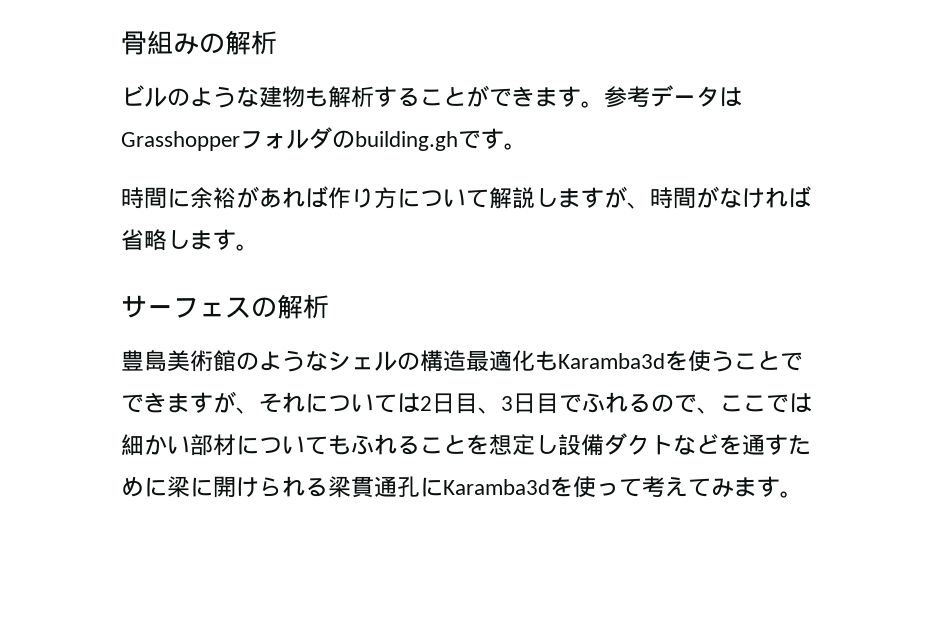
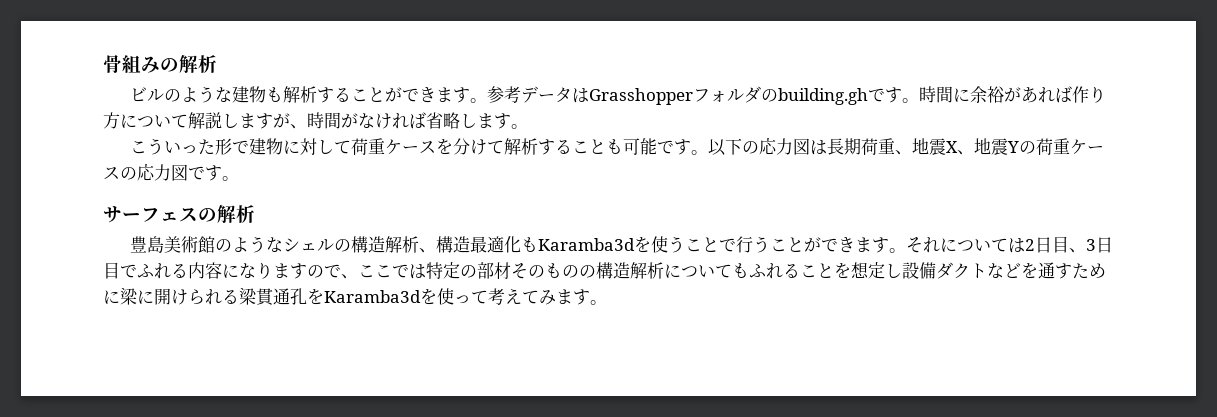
- 参考データはGrasshopperフォルダのbuilding.ghです。
- 時間に余裕があれば作り方について解説しますが、時間がなければ省略します。
+ 参考データはGrasshopperフォルダのbuilding.ghです。時間に余裕があれば作り方について解説しますが、時間がなければ省略します。
+ こういった形で建物に対して荷重ケースを分けて解析することも可能です。以下の応力図は長期荷重、地震X、地震Yの荷重ケースの応力図です。
- 豊島美術館のようなシェルの構造最適化もKaramba3dを使うことでできますが、それについては2日目、3日目でふれるので、ここでは細かい部材についてもふれることを想定し設備ダクトなどを通すために梁に開けられる梁貫通孔にKaramba3dを使って考えてみます。
+ 豊島美術館のようなシェルの構造解析、構造最適化もKaramba3dを使うことで行うことができます。それについては2日目、3日目でふれる内容になりますので、ここでは特定の部材そのものの構造解析についてもふれることを想定し設備ダクトなどを通すために梁に開けられる梁貫通孔をKaramba3dを使って考えてみます。

